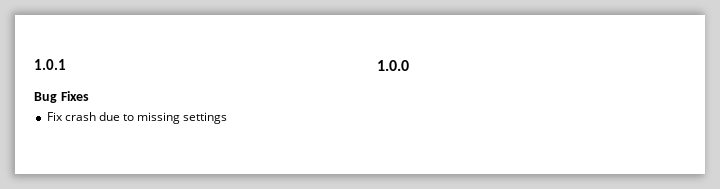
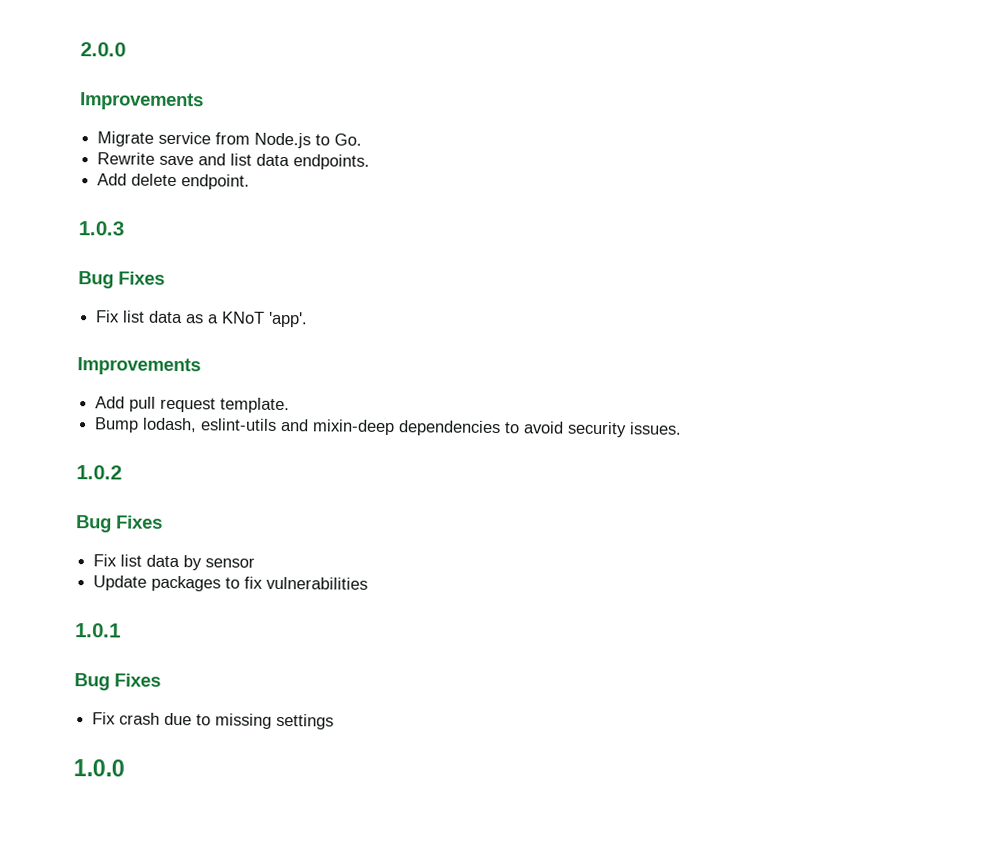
+ 2.0.0
+ Improvements
+ Migrate service from Node.js to Go.
+ Rewrite save and list data endpoints.
+ Add delete endpoint.
+ 1.0.3
+ Bug Fixes
+ Fix list data as a KNoT 'app'.
+ Improvements
+ Add pull request template.
+ Bump lodash, eslint-utils and mixin-deep dependencies to avoid security issues.
+ 1.0.2
+ Bug Fixes
+ Fix list data by sensor
+ Update packages to fix vulnerabilities

